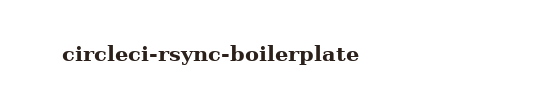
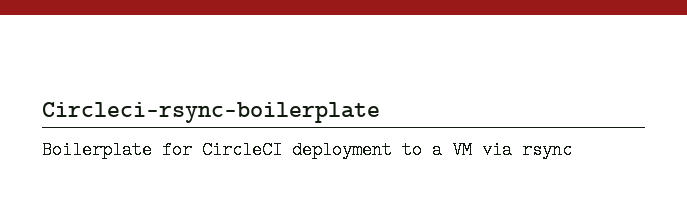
- circleci-rsync-boilerplate
+ Circleci-rsync-boilerplate
+ Boilerplate for CircleCI deployment to a VM via rsync

